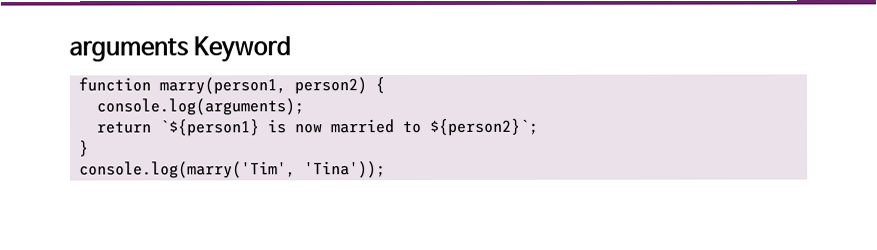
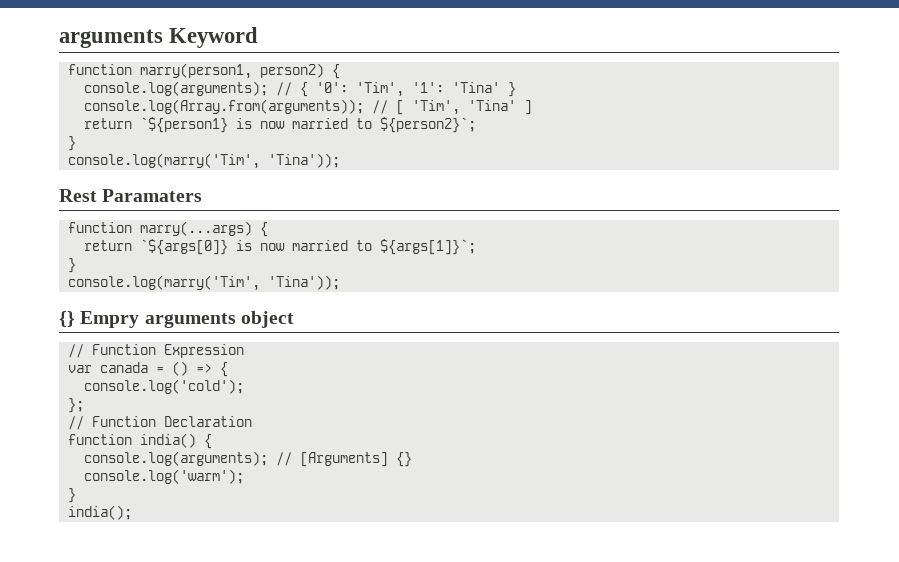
- console.log(arguments);
+ console.log(arguments); // { '0': 'Tim', '1': 'Tina' }
+ console.log(Array.from(arguments)); // [ 'Tim', 'Tina' ]
+ Rest Paramaters
+ function marry(...args) {
+ return `${args[0]} is now married to ${args[1]}`;
+ }
+ console.log(marry('Tim', 'Tina'));
+ {} Empry arguments object
+ // Function Expression
+ var canada = () => {
+ console.log('cold');
+ };
+ // Function Declaration
+ function india() {
+ console.log(arguments); // [Arguments] {}
+ console.log('warm');
+ }
+ india();

